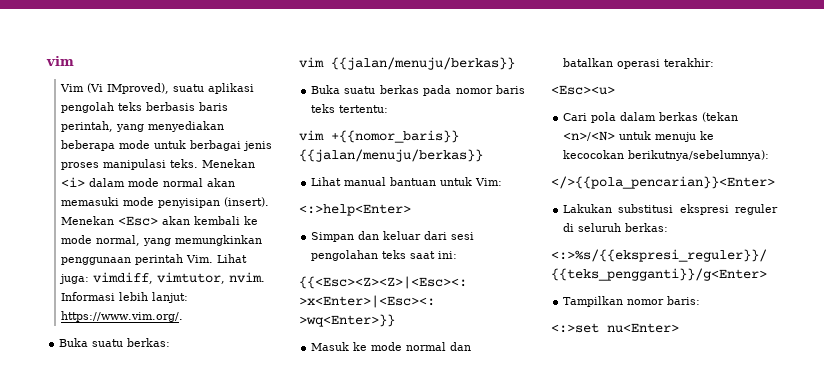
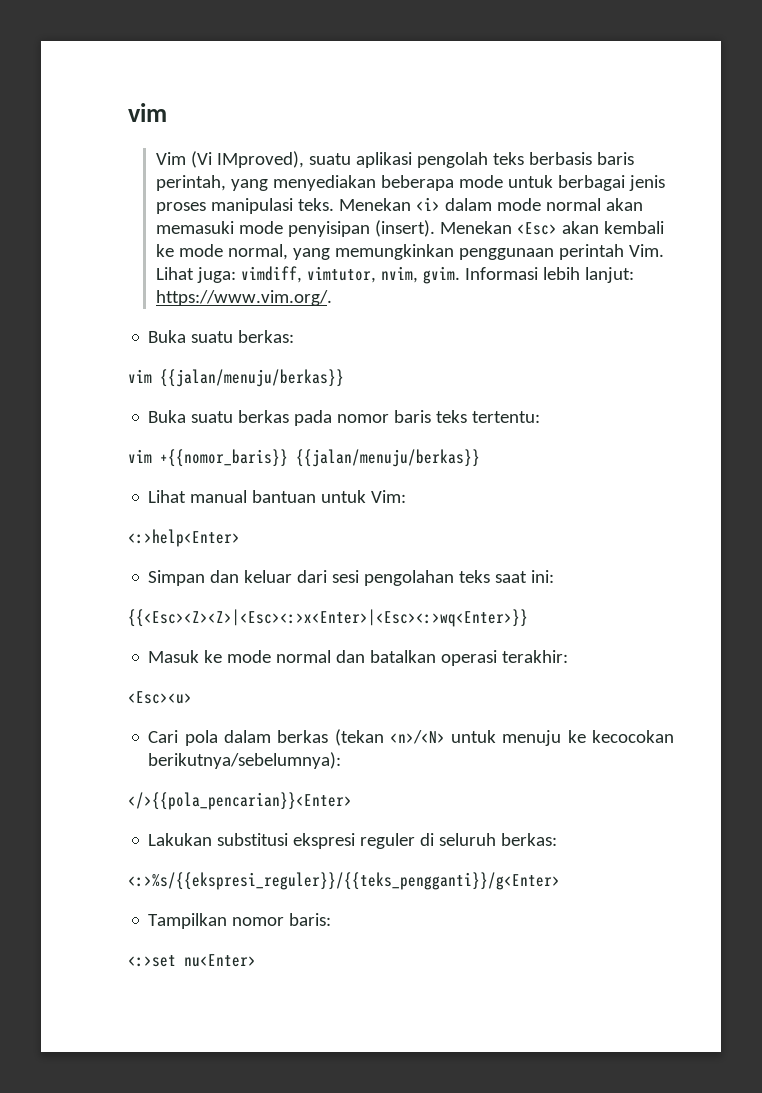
- Menekan <Esc> akan kembali ke mode normal, yang memungkinkan penggunaan perintah Vim. Lihat juga: vimdiff, vimtutor, nvim.
+ Menekan <Esc> akan kembali ke mode normal, yang memungkinkan penggunaan perintah Vim. Lihat juga: vimdiff, vimtutor, nvim, gvim.

